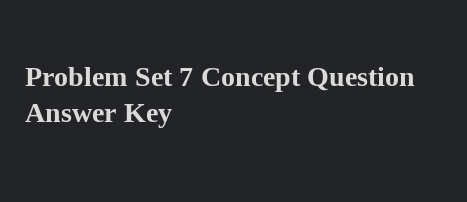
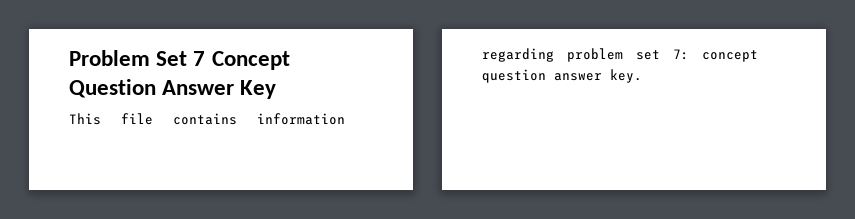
+ This file contains information regarding problem set 7: concept question answer key.

